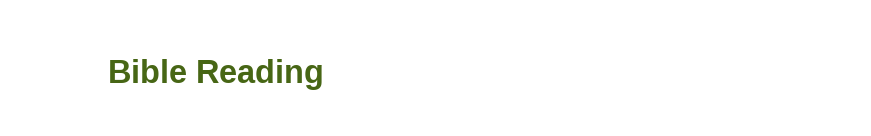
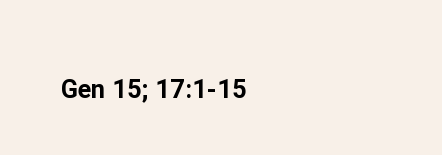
- Bible Reading
+ Gen 15; 17:1-15

